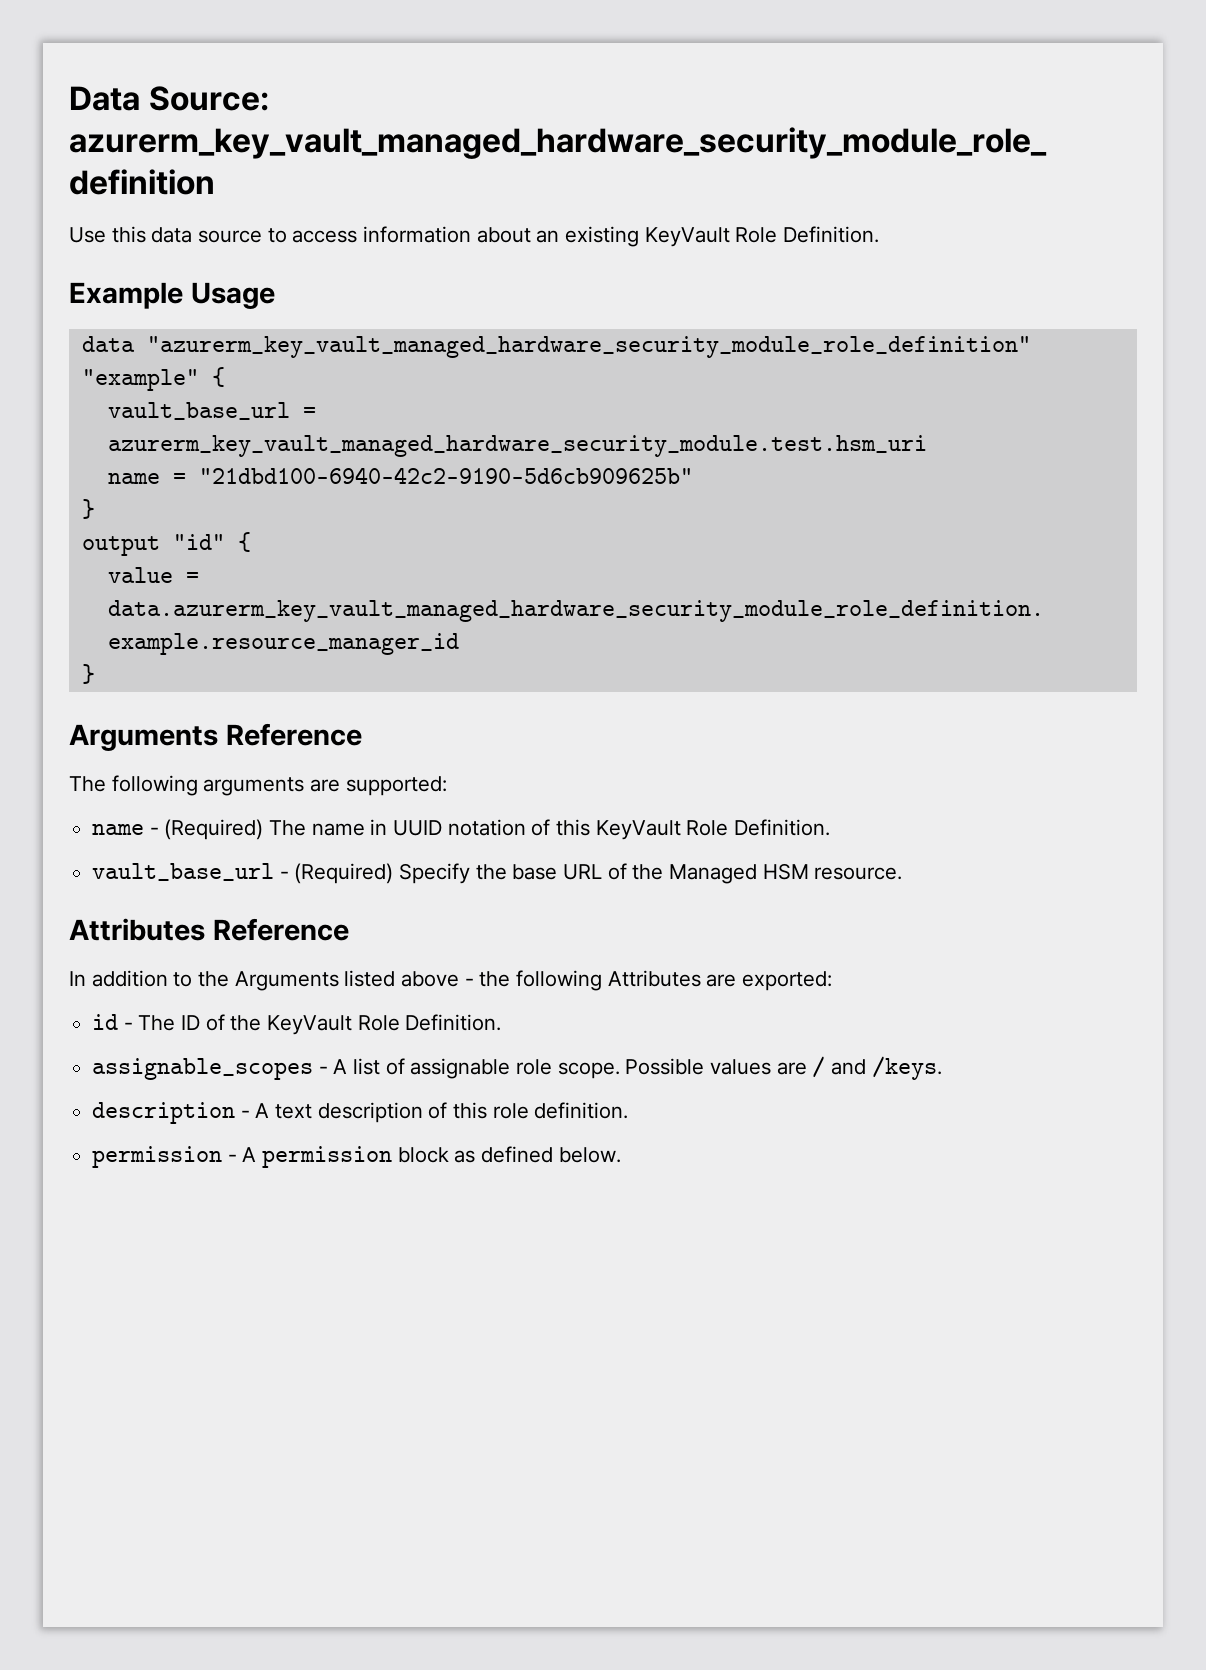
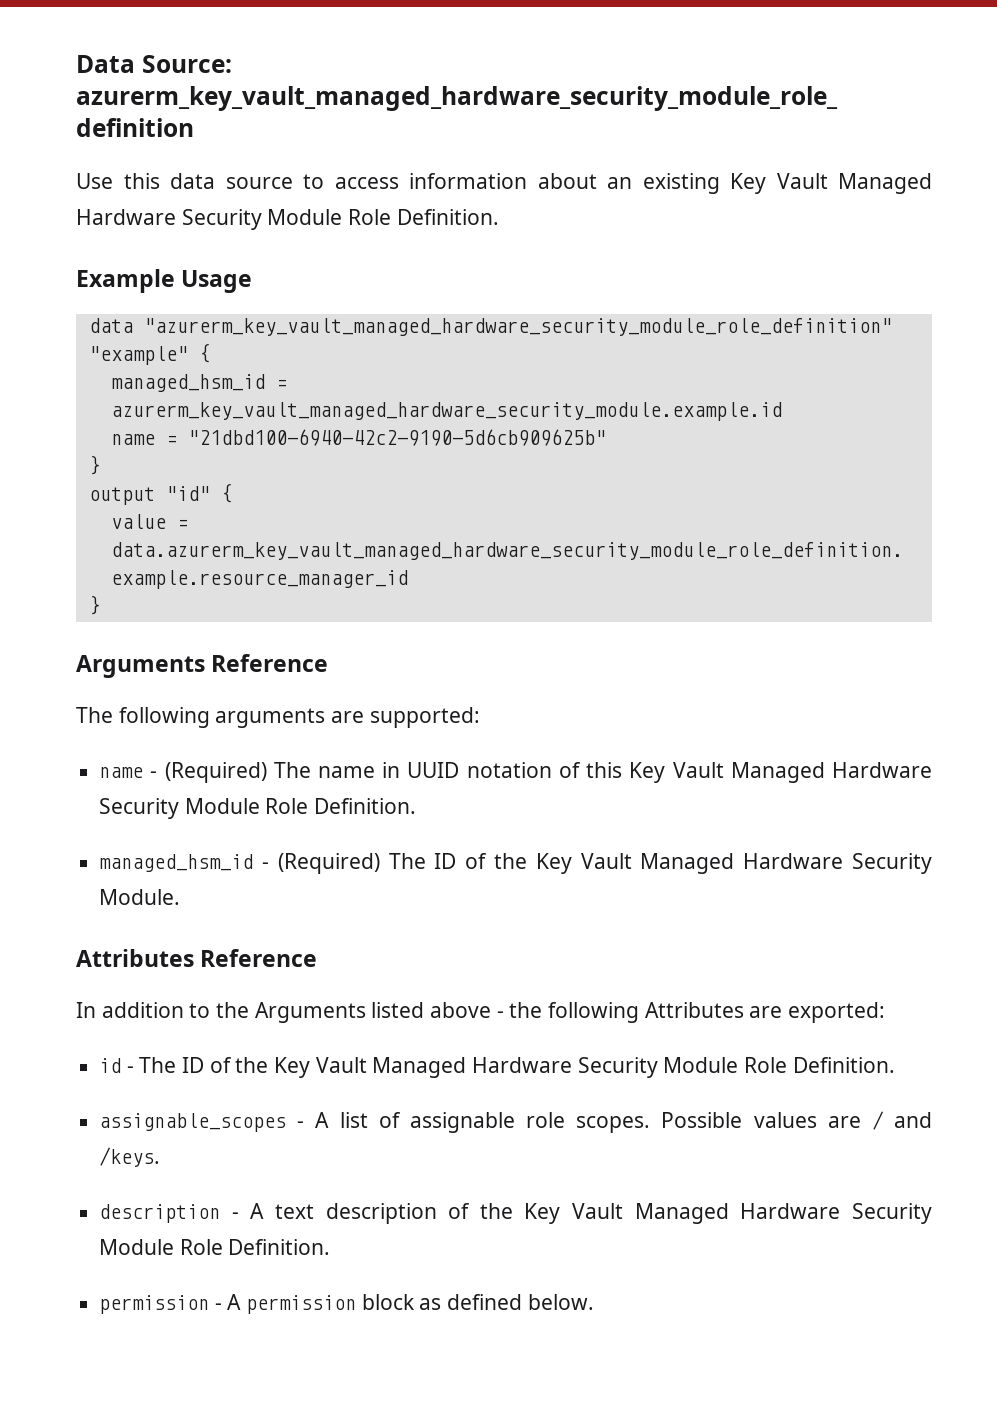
- Use this data source to access information about an existing KeyVault Role Definition.
+ Use this data source to access information about an existing Key Vault Managed Hardware Security Module Role Definition.
- vault_base_url = azurerm_key_vault_managed_hardware_security_module.test.hsm_uri
+ managed_hsm_id = azurerm_key_vault_managed_hardware_security_module.example.id
- name - (Required) The name in UUID notation of this KeyVault Role Definition.
- vault_base_url - (Required) Specify the base URL of the Managed HSM resource.
+ name - (Required) The name in UUID notation of this Key Vault Managed Hardware Security Module Role Definition.
+ managed_hsm_id - (Required) The ID of the Key Vault Managed Hardware Security Module.
- id - The ID of the KeyVault Role Definition.
+ id - The ID of the Key Vault Managed Hardware Security Module Role Definition.
- assignable_scopes - A list of assignable role scope.
+ assignable_scopes - A list of assignable role scopes.
- description - A text description of this role definition.
+ description - A text description of the Key Vault Managed Hardware Security Module Role Definition.

